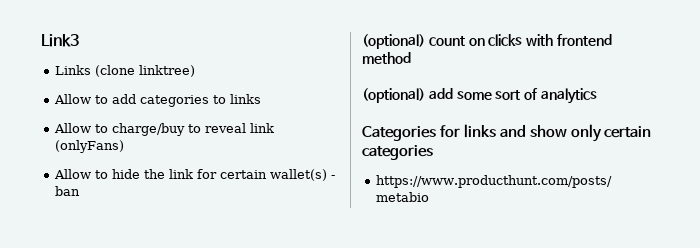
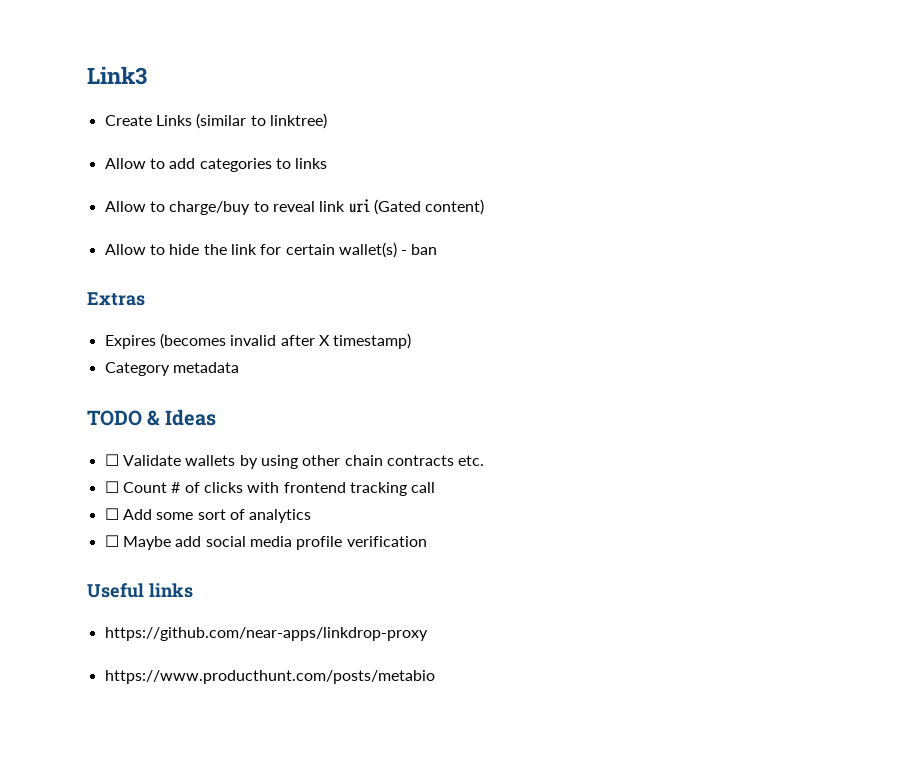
- Links (clone linktree)
+ Create Links (similar to linktree)
- Allow to charge/buy to reveal link (onlyFans)
+ Allow to charge/buy to reveal link uri (Gated content)
- (optional) count on clicks with frontend method
- (optional) add some sort of analytics
- Categories for links and show only certain categories
+ Extras
+ Expires (becomes invalid after X timestamp)
+ Category metadata
+ TODO & Ideas
+ ☐ Validate wallets by using other chain contracts etc.
+ ☐ Count # of clicks with frontend tracking call
+ ☐ Add some sort of analytics
+ ☐ Maybe add social media profile verification
+ Useful links
+ https://github.com/near-apps/linkdrop-proxy

